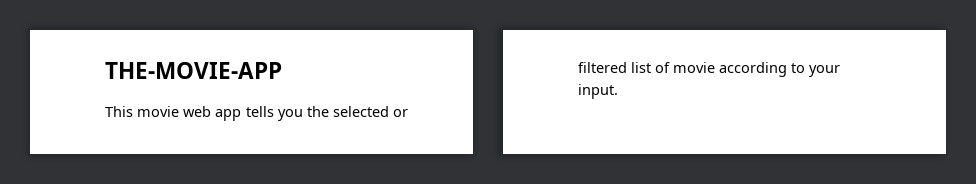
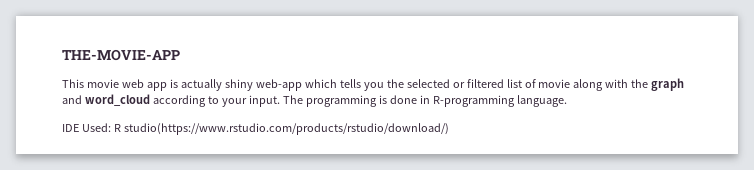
- This movie web app tells you the selected or filtered list of movie according to your input.
+ This movie web app is actually shiny web-app which tells you the selected or filtered list of movie along with the graph and word_cloud according to your input. The programming is done in R-programming language.
+ IDE Used: R studio(https://www.rstudio.com/products/rstudio/download/)

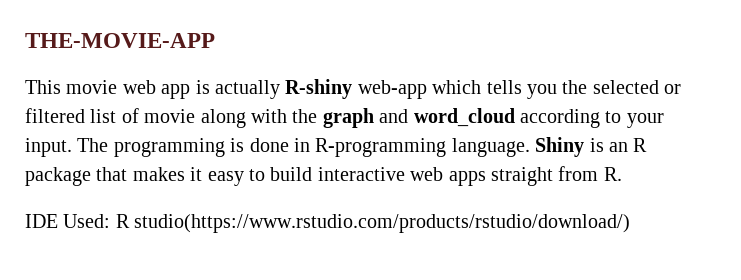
- This movie web app is actually shiny web-app which tells you the selected or filtered list of movie along with the graph and word_cloud according to your input.
+ This movie web app is actually R-shiny web-app which tells you the selected or filtered list of movie along with the graph and word_cloud according to your input.
+ Shiny is an R package that makes it easy to build interactive web apps straight from R.

